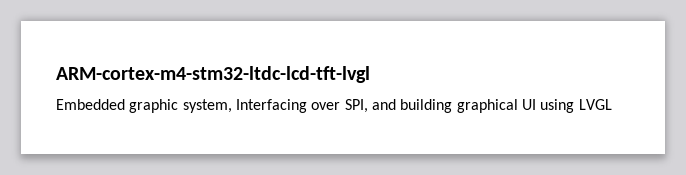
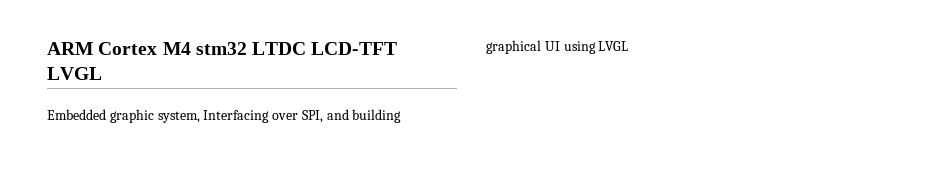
- ARM-cortex-m4-stm32-ltdc-lcd-tft-lvgl
+ ARM Cortex M4 stm32 LTDC LCD-TFT LVGL

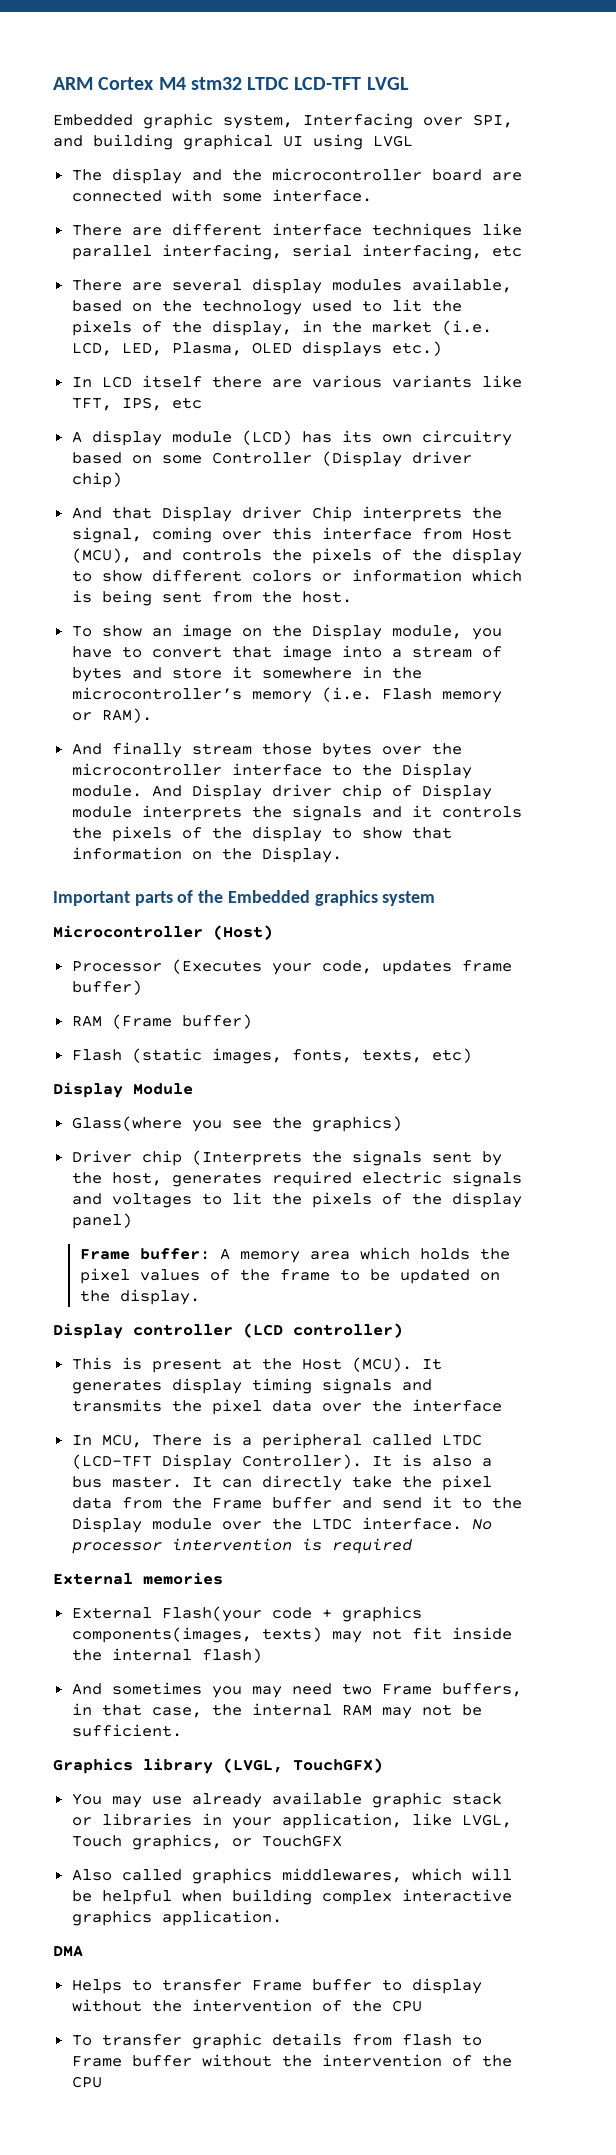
+ The display and the microcontroller board are connected with some interface.
+ There are different interface techniques like parallel interfacing, serial interfacing, etc
+ There are several display modules available, based on the technology used to lit the pixels of the display, in the market (i.e. LCD, LED, Plasma, OLED displays etc.)
+ In LCD itself there are various variants like TFT, IPS, etc
+ A display module (LCD) has its own circuitry based on some Controller (Display driver chip)
+ And that Display driver Chip interprets the signal, coming over this interface from Host (MCU), and controls the pixels of the display to show different colors or information which is being sent from the host.
+ To show an image on the Display module, you have to convert that image into a stream of bytes and store it somewhere in the microcontroller’s memory (i.e. Flash memory or RAM).
+ And finally stream those bytes over the microcontroller interface to the Display module. And Display driver chip of Display module interprets the signals and it controls the pixels of the display to show that information on the Display.
+ Important parts of the Embedded graphics system
+ Microcontroller (Host)
+ Processor (Executes your code, updates frame buffer)
+ RAM (Frame buffer)
+ Flash (static images, fonts, texts, etc)
+ Display Module
+ Glass(where you see the graphics)
+ Driver chip (Interprets the signals sent by the host, generates required electric signals and voltages to lit the pixels of the display panel)
+ Frame buffer: A memory area which holds the pixel values of the frame to be updated on the display.
+ Display controller (LCD controller)
+ This is present at the Host (MCU). It generates display timing signals and transmits the pixel data over the interface
+ In MCU, There is a peripheral called LTDC (LCD-TFT Display Controller). It is also a bus master. It can directly take the pixel data from the Frame buffer and send it to the Display module over the LTDC interface. No processor intervention is required
+ External memories
+ External Flash(your code + graphics components(images, texts) may not fit inside the internal flash)
+ And sometimes you may need two Frame buffers, in that case, the internal RAM may not be sufficient.
+ Graphics library (LVGL, TouchGFX)
+ You may use already available graphic stack or libraries in your application, like LVGL, Touch graphics, or TouchGFX
+ Also called graphics middlewares, which will be helpful when building complex interactive graphics application.
+ DMA
+ Helps to transfer Frame buffer to display without the intervention of the CPU
+ To transfer graphic details from flash to Frame buffer without the intervention of the CPU

